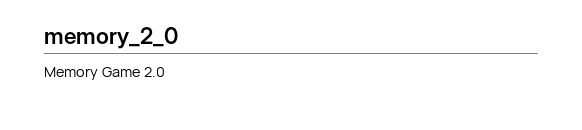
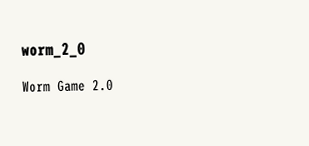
- memory_2_0
- Memory Game 2.0
+ worm_2_0
+ Worm Game 2.0

